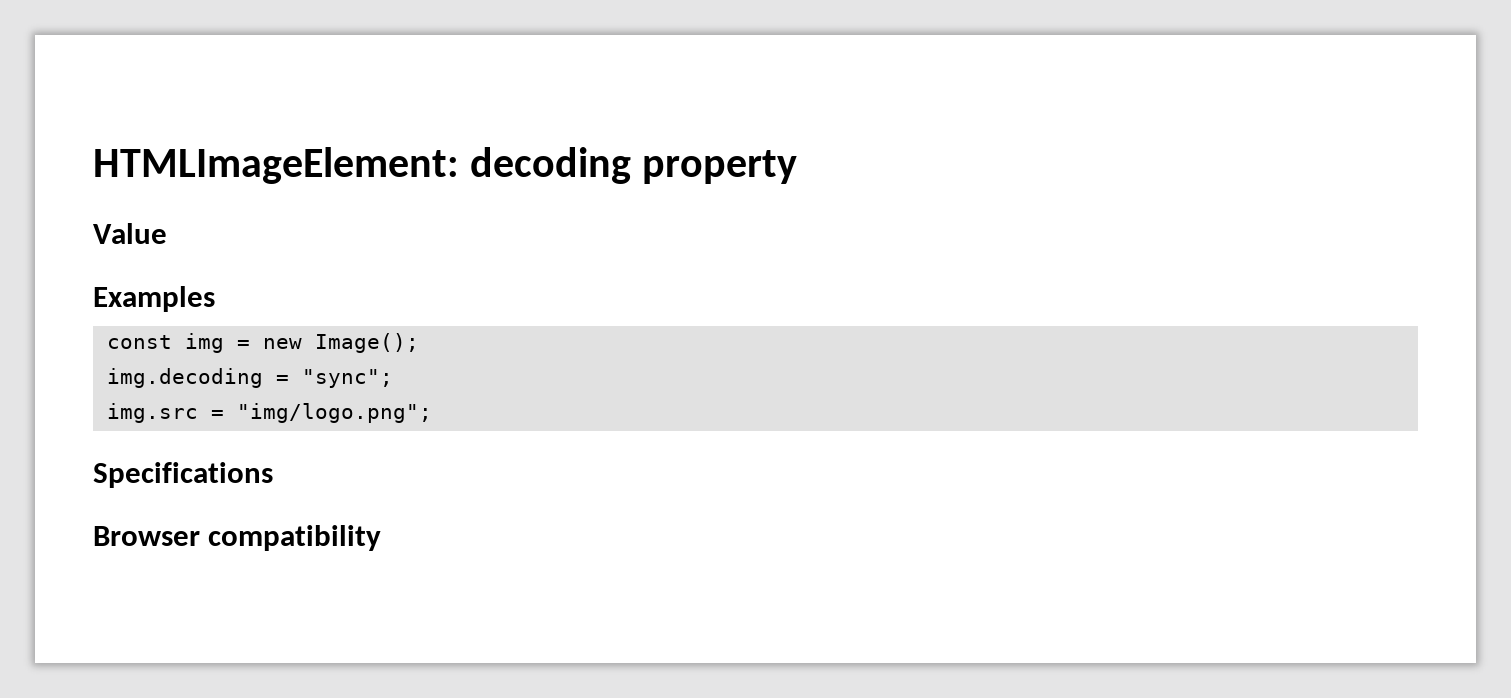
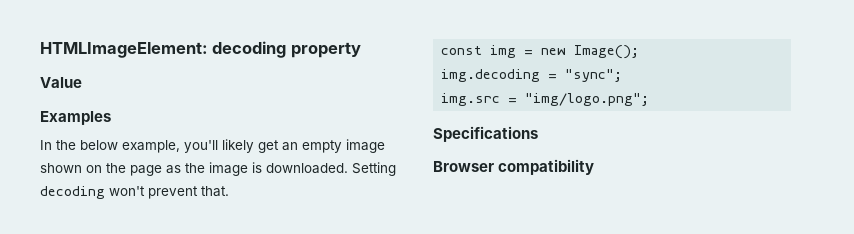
+ In the below example, you'll likely get an empty image shown on the page as the image is downloaded. Setting decoding won't prevent that.

